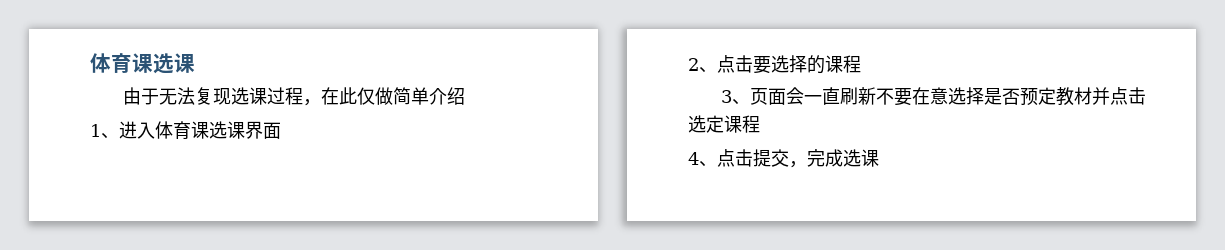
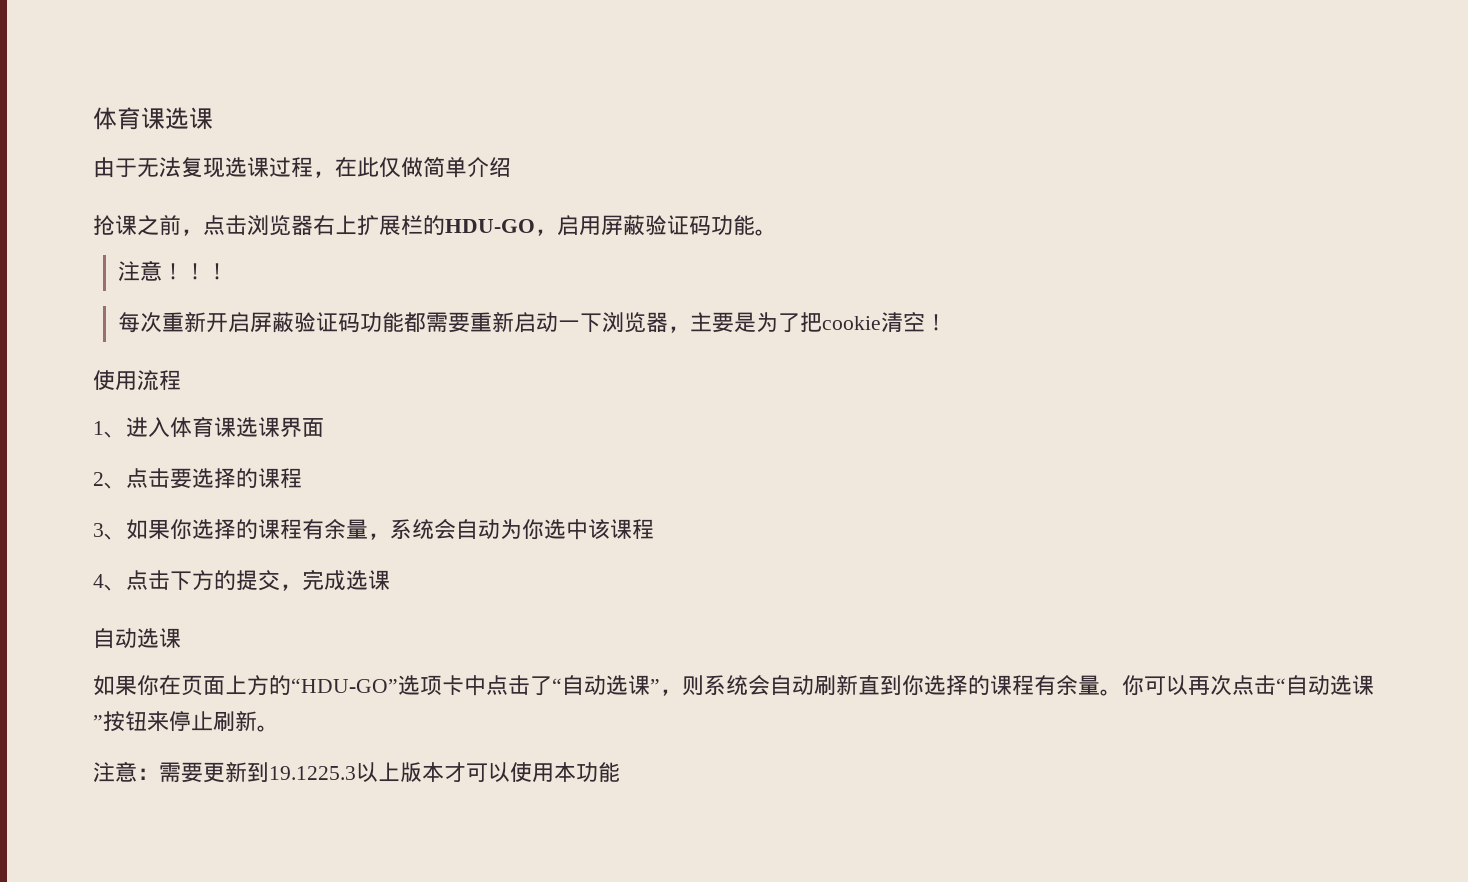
+ 抢课之前，点击浏览器右上扩展栏的HDU-GO，启用屏蔽验证码功能。
+ 注意！！！
+ 每次重新开启屏蔽验证码功能都需要重新启动一下浏览器，主要是为了把cookie清空！
+ 使用流程
- 3、页面会一直刷新不要在意选择是否预定教材并点击选定课程
+ 3、如果你选择的课程有余量，系统会自动为你选中该课程
- 4、点击提交，完成选课
+ 4、点击下方的提交，完成选课
+ 自动选课
+ 如果你在页面上方的“HDU-GO”选项卡中点击了“自动选课”，则系统会自动刷新直到你选择的课程有余量。你可以再次点击“自动选课”按钮来停止刷新。
+ 注意：需要更新到19.1225.3以上版本才可以使用本功能

